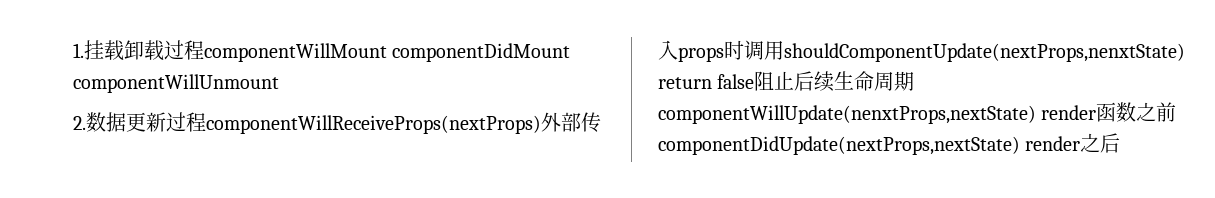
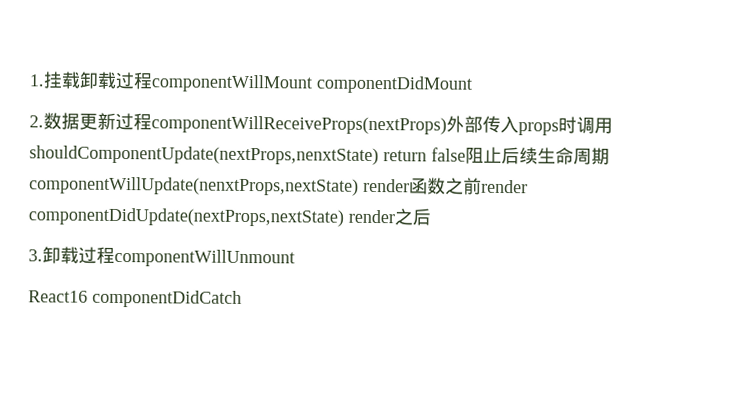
- 1.挂载卸载过程componentWillMount componentDidMount componentWillUnmount
+ 1.挂载卸载过程componentWillMount componentDidMount
- 2.数据更新过程componentWillReceiveProps(nextProps)外部传入props时调用shouldComponentUpdate(nextProps,nenxtState) return false阻止后续生命周期componentWillUpdate(nenxtProps,nextState) render函数之前componentDidUpdate(nextProps,nextState) render之后
+ 2.数据更新过程componentWillReceiveProps(nextProps)外部传入props时调用shouldComponentUpdate(nextProps,nenxtState) return false阻止后续生命周期componentWillUpdate(nenxtProps,nextState) render函数之前render componentDidUpdate(nextProps,nextState) render之后
+ 3.卸载过程componentWillUnmount
+ React16 componentDidCatch

